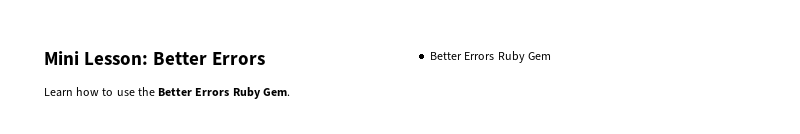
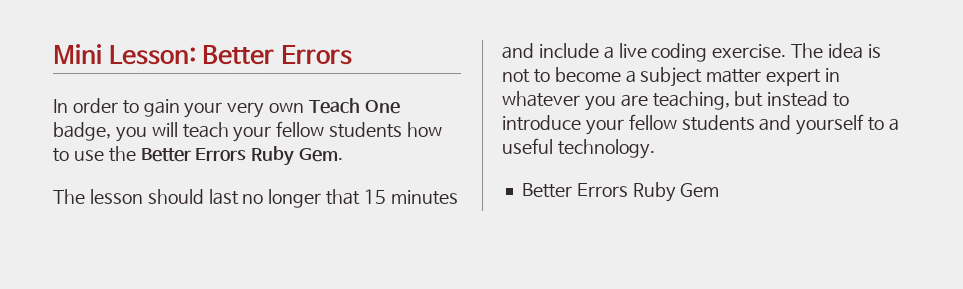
- Learn how to use the Better Errors Ruby Gem.
+ In order to gain your very own Teach One badge, you will teach your fellow students how to use the Better Errors Ruby Gem.
+ The lesson should last no longer that 15 minutes and include a live coding exercise. The idea is not to become a subject matter expert in whatever you are teaching, but instead to introduce your fellow students and yourself to a useful technology.

